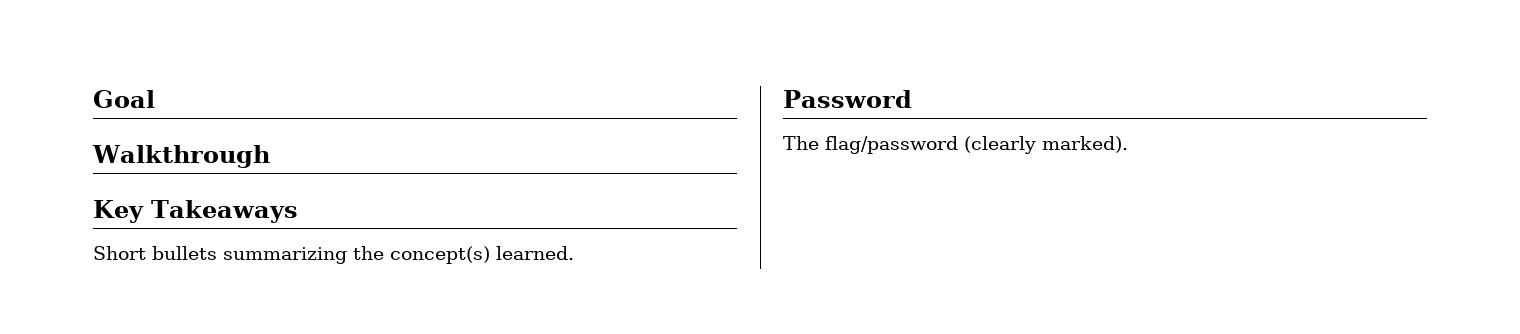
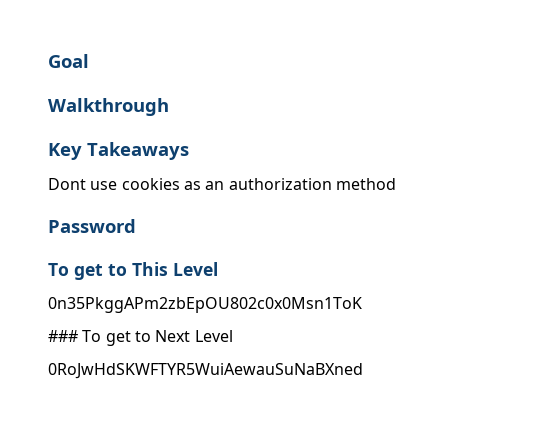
- Short bullets summarizing the concept(s) learned.
+ Dont use cookies as an authorization method
  Password
- The flag/password (clearly marked).
+ To get to This Level
+ 0n35PkggAPm2zbEpOU802c0x0Msn1ToK
+ ### To get to Next Level
+ 0RoJwHdSKWFTYR5WuiAewauSuNaBXned

